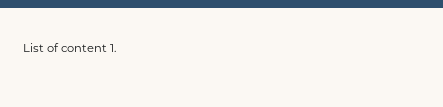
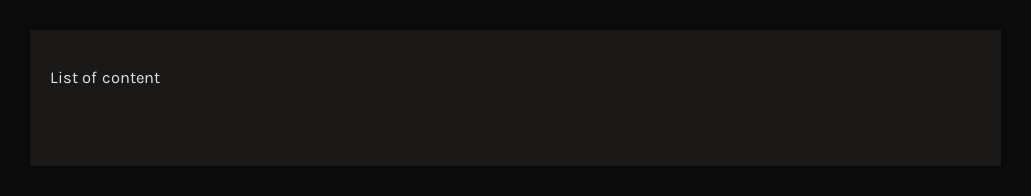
- List of content 1.
+ List of content

